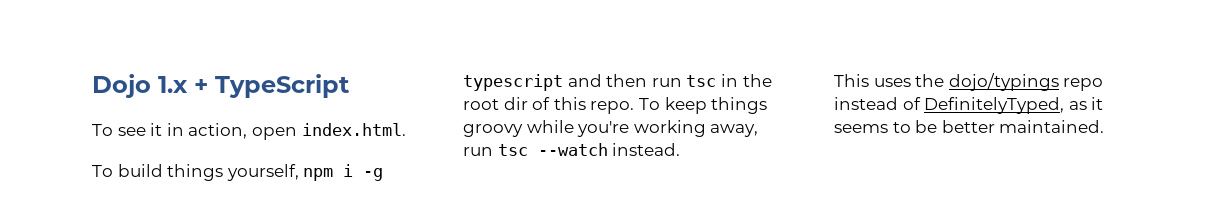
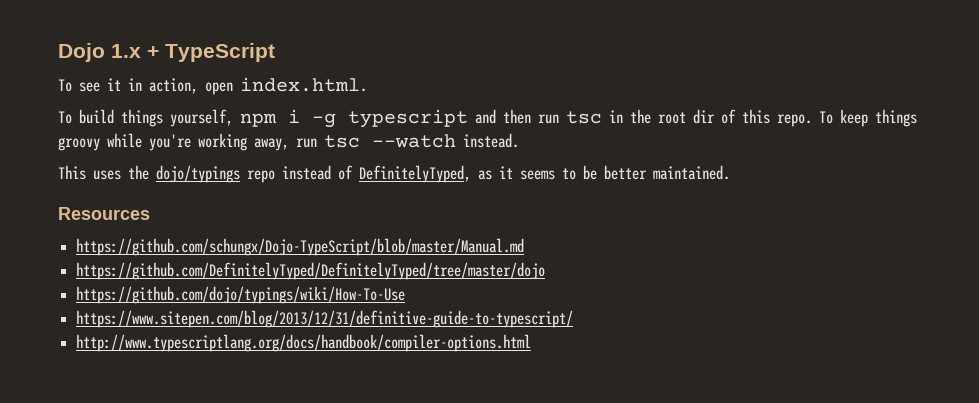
+ Resources
+ https://github.com/schungx/Dojo-TypeScript/blob/master/Manual.md
+ https://github.com/DefinitelyTyped/DefinitelyTyped/tree/master/dojo
+ https://github.com/dojo/typings/wiki/How-To-Use
+ https://www.sitepen.com/blog/2013/12/31/definitive-guide-to-typescript/
+ http://www.typescriptlang.org/docs/handbook/compiler-options.html

